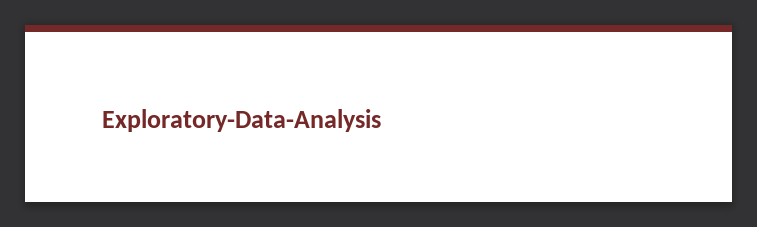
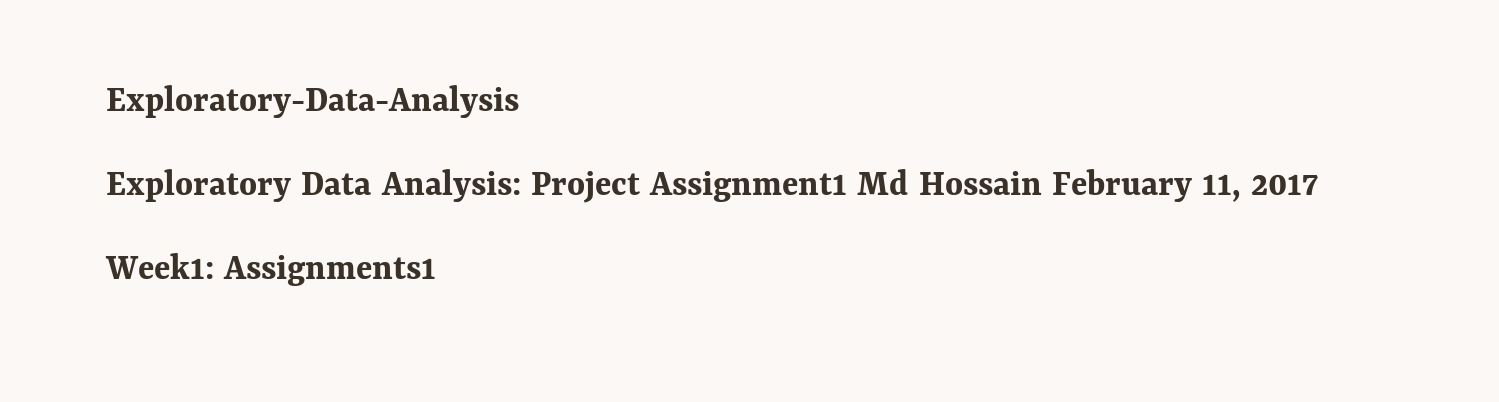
+ Exploratory Data Analysis: Project Assignment1 Md Hossain February 11, 2017
+ Week1: Assignments1

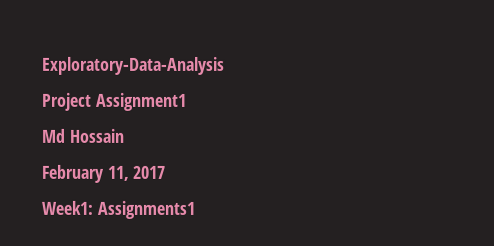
- Exploratory Data Analysis: Project Assignment1 Md Hossain February 11, 2017
+ Project Assignment1
+ Md Hossain
+ February 11, 2017

